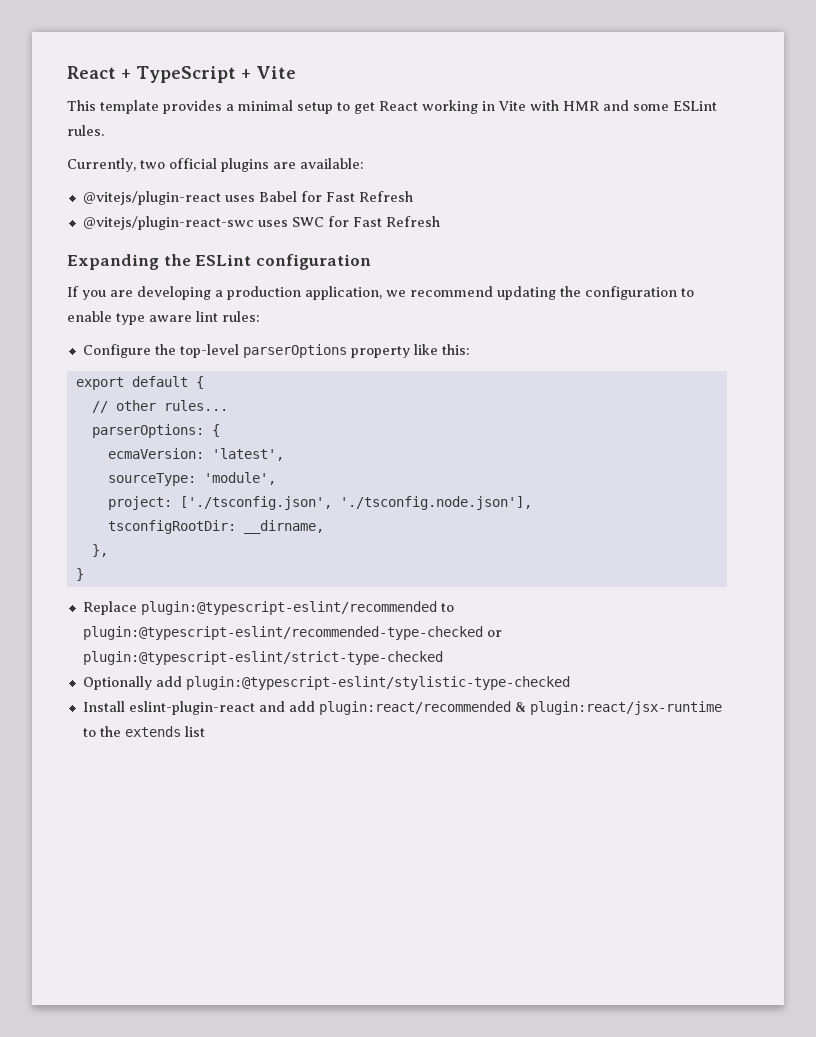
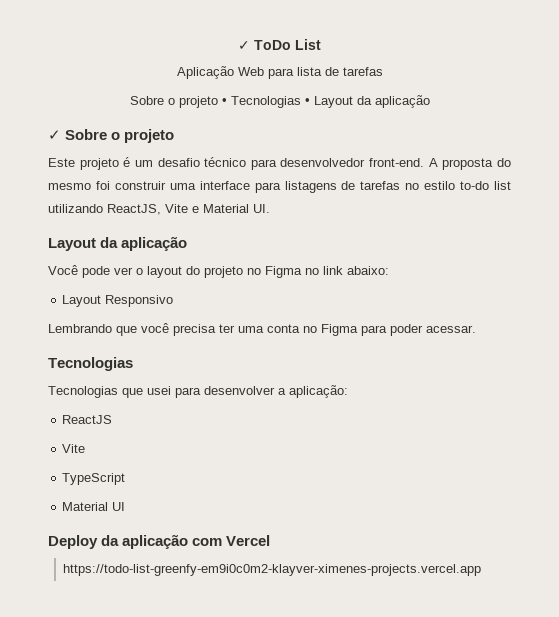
- React + TypeScript + Vite
- This template provides a minimal setup to get React working in Vite with HMR and some ESLint rules.
- Currently, two official plugins are available:
- @vitejs/plugin-react uses Babel for Fast Refresh
- @vitejs/plugin-react-swc uses SWC for Fast Refresh
- Expanding the ESLint configuration
- If you are developing a production application, we recommend updating the configuration to enable type aware lint rules:
- Configure the top-level parserOptions property like this:
- export default {
- // other rules...
- parserOptions: {
- ecmaVersion: 'latest',
- sourceType: 'module',
- project: ['./tsconfig.json', './tsconfig.node.json'],
- tsconfigRootDir: __dirname,
- },
- }
- Replace plugin:@typescript-eslint/recommended to plugin:@typescript-eslint/recommended-type-checked or plugin:@typescript-eslint/strict-type-checked
- Optionally add plugin:@typescript-eslint/stylistic-type-checked
- Install eslint-plugin-react and add plugin:react/recommended & plugin:react/jsx-runtime to the extends list
+ ✓ ToDo List
+ Aplicação Web para lista de tarefas
+ Sobre o projeto • Tecnologias • Layout da aplicação
+ ✓ Sobre o projeto
+ Este projeto é um desafio técnico para desenvolvedor front-end. A proposta do mesmo foi construir uma interface para listagens de tarefas no estilo to-do list utilizando ReactJS, Vite e Material UI.
+ Layout da aplicação
+ Você pode ver o layout do projeto no Figma no link abaixo:
+ Layout Responsivo
+ Lembrando que você precisa ter uma conta no Figma para poder acessar.
+ Tecnologias
+ Tecnologias que usei para desenvolver a aplicação:
+ ReactJS
+ Vite
+ TypeScript
+ Material UI
+ Deploy da aplicação com Vercel
+ https://todo-list-greenfy-em9i0c0m2-klayver-ximenes-projects.vercel.app

